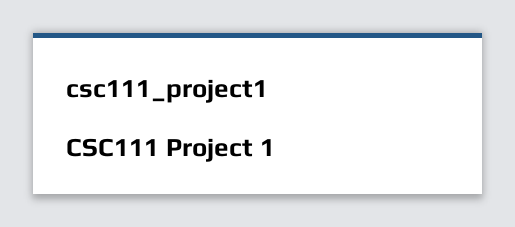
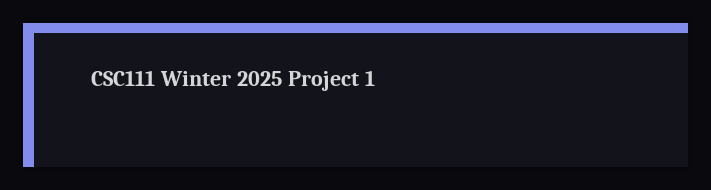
- csc111_project1
- CSC111 Project 1
+ CSC111 Winter 2025 Project 1

